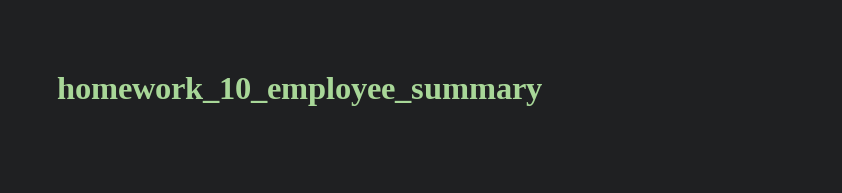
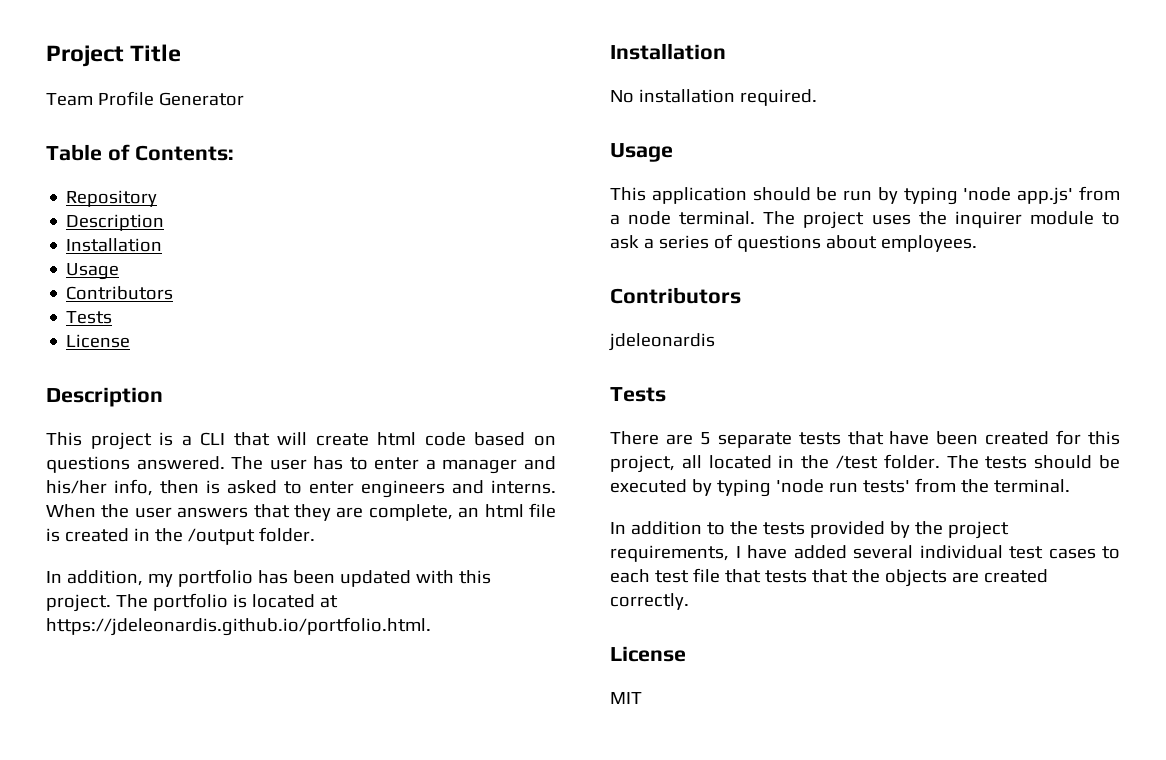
- homework_10_employee_summary
+ Project Title
+ Team Profile Generator
+ Table of Contents:
+ Repository
+ Description
+ Installation
+ Usage
+ Contributors
+ Tests
+ License
+ Description
+ This project is a CLI that will create html code based on questions answered. The user has to enter a manager and his/her info, then is asked to enter engineers and interns. When the user answers that they are complete, an html file is created in the /output folder.
+ In addition, my portfolio has been updated with this project. The portfolio is located at https://jdeleonardis.github.io/portfolio.html.
+ Installation
+ No installation required.
+ Usage
+ This application should be run by typing 'node app.js' from a node terminal. The project uses the inquirer module to ask a series of questions about employees.
+ Contributors
+ jdeleonardis
+ Tests
+ There are 5 separate tests that have been created for this project, all located in the /test folder. The tests should be executed by typing 'node run tests' from the terminal.
+ In addition to the tests provided by the project requirements, I have added several individual test cases to each test file that tests that the objects are created correctly.
+ License
+ MIT

